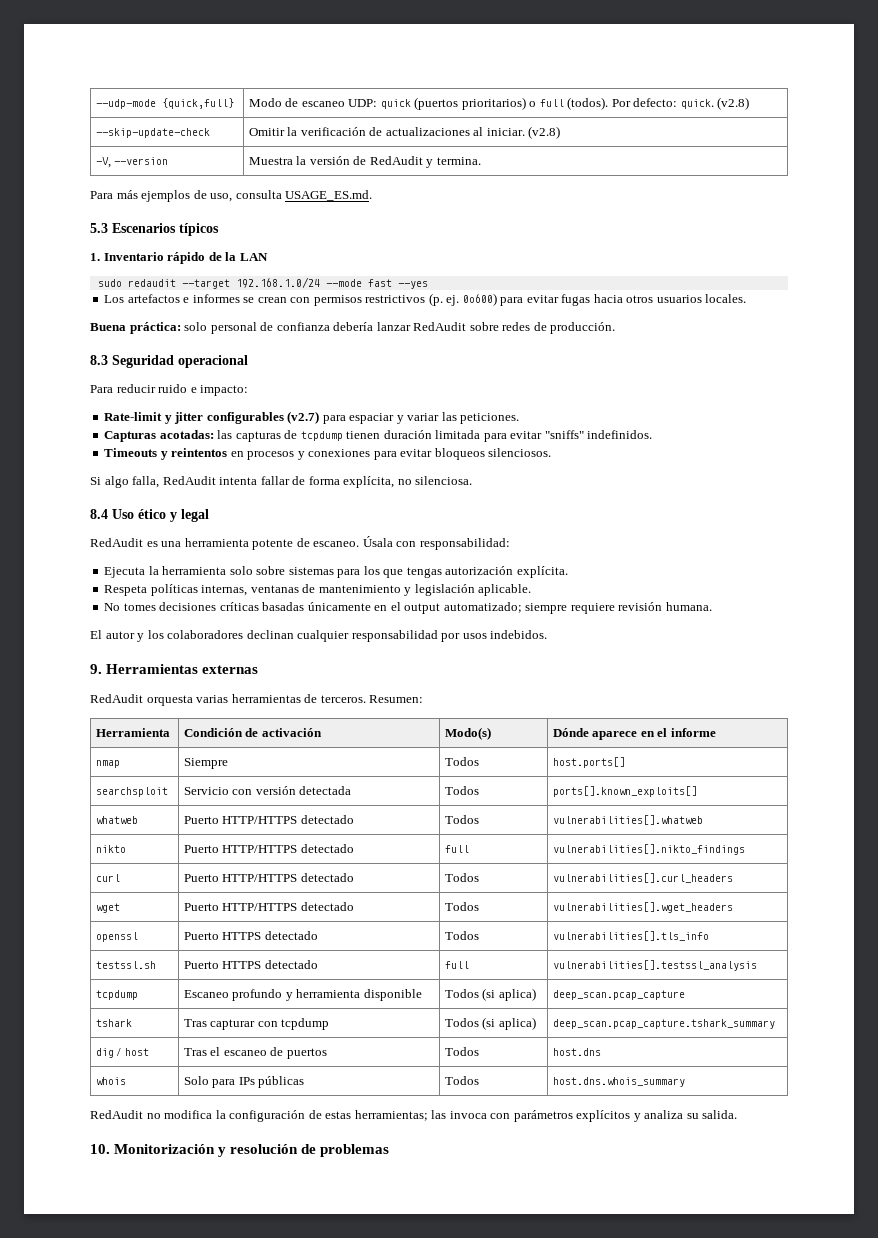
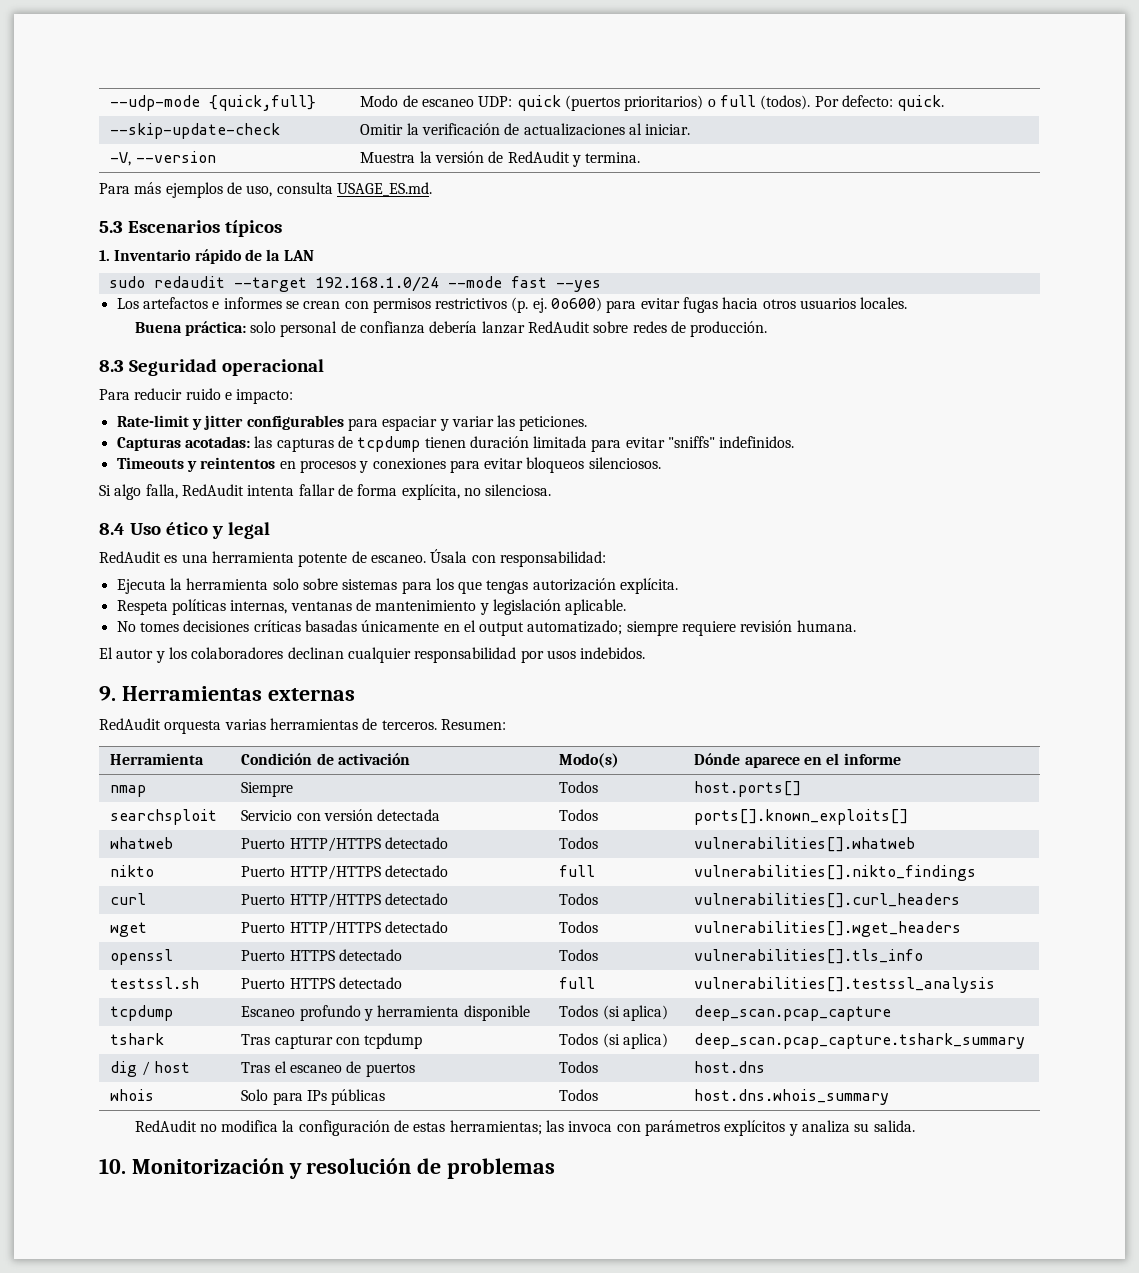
- --udp-mode {quick,full} | Modo de escaneo UDP: quick (puertos prioritarios) o full (todos). Por defecto: quick. (v2.8)
+ --udp-mode {quick,full} | Modo de escaneo UDP: quick (puertos prioritarios) o full (todos). Por defecto: quick.
- --skip-update-check | Omitir la verificación de actualizaciones al iniciar. (v2.8)
+ --skip-update-check | Omitir la verificación de actualizaciones al iniciar.
- Rate-limit y jitter configurables (v2.7) para espaciar y variar las peticiones.
+ Rate-limit y jitter configurables para espaciar y variar las peticiones.

